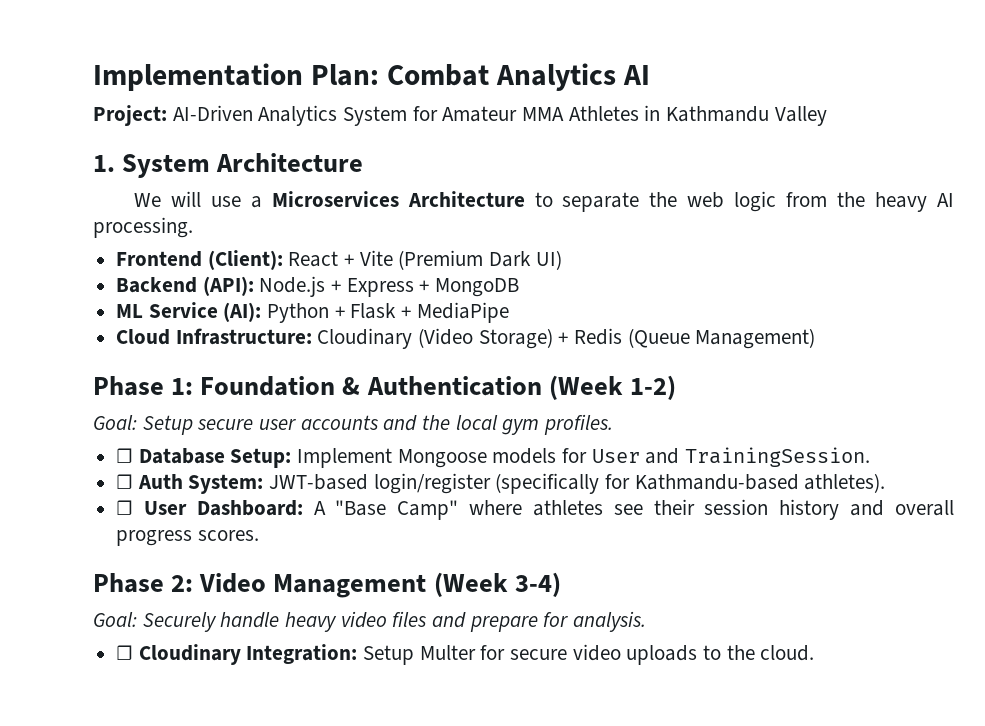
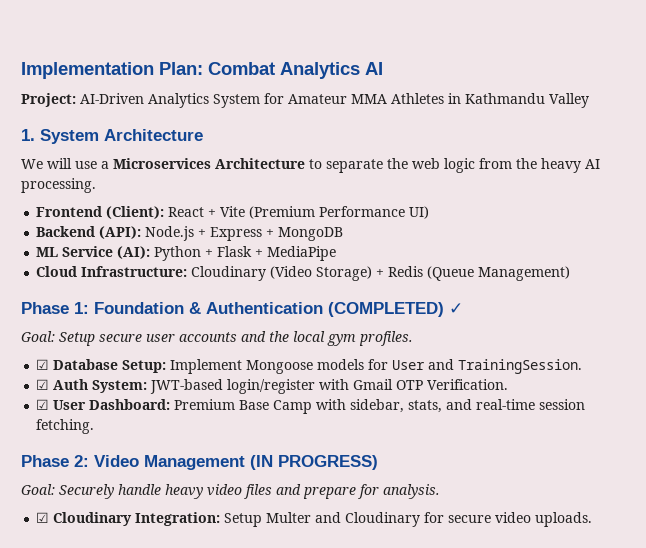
- Frontend (Client): React + Vite (Premium Dark UI)
+ Frontend (Client): React + Vite (Premium Performance UI)
- Phase 1: Foundation & Authentication (Week 1-2)
+ Phase 1: Foundation & Authentication (COMPLETED) ✓
- ☐ Database Setup: Implement Mongoose models for User and TrainingSession.
+ ☑ Database Setup: Implement Mongoose models for User and TrainingSession.
- ☐ Auth System: JWT-based login/register (specifically for Kathmandu-based athletes).
- ☐ User Dashboard: A "Base Camp" where athletes see their session history and overall progress scores.
+ ☑ Auth System: JWT-based login/register with Gmail OTP Verification.
+ ☑ User Dashboard: Premium Base Camp with sidebar, stats, and real-time session fetching.
- Phase 2: Video Management (Week 3-4)
+ Phase 2: Video Management (IN PROGRESS)
- ☐ Cloudinary Integration: Setup Multer for secure video uploads to the cloud.
+ ☑ Cloudinary Integration: Setup Multer and Cloudinary for secure video uploads.

